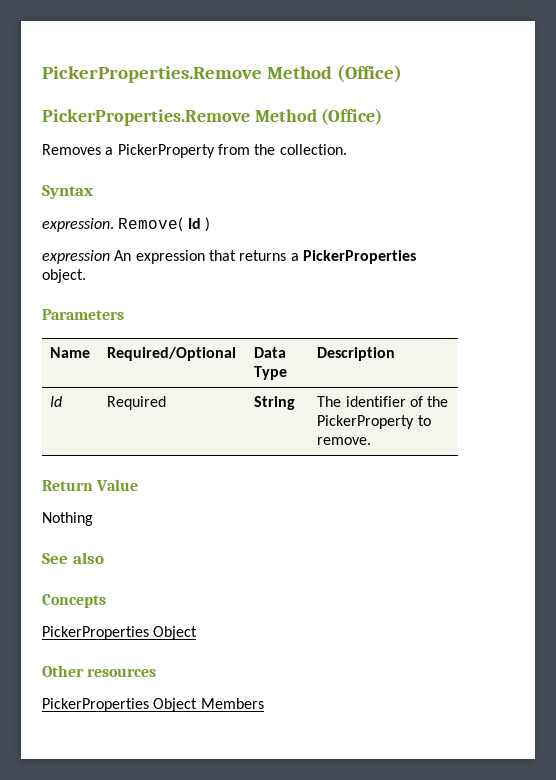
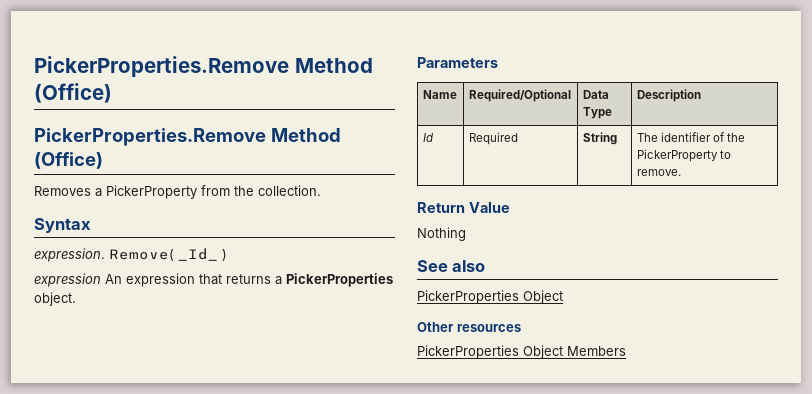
- Remove( Id )
+ Remove( _Id_ )
- Concepts

